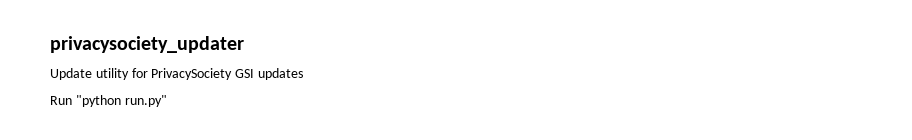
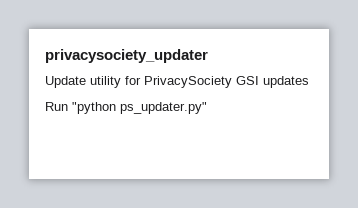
- Run "python run.py"
+ Run "python ps_updater.py"

